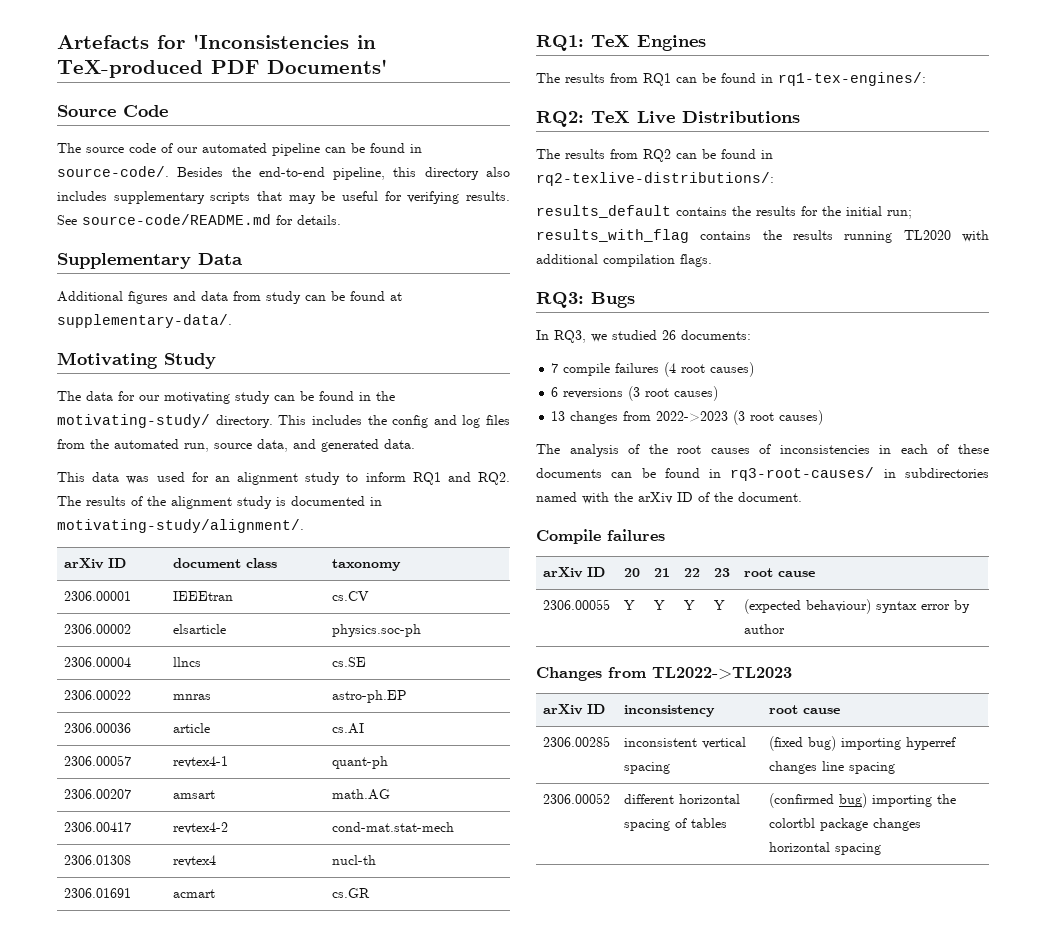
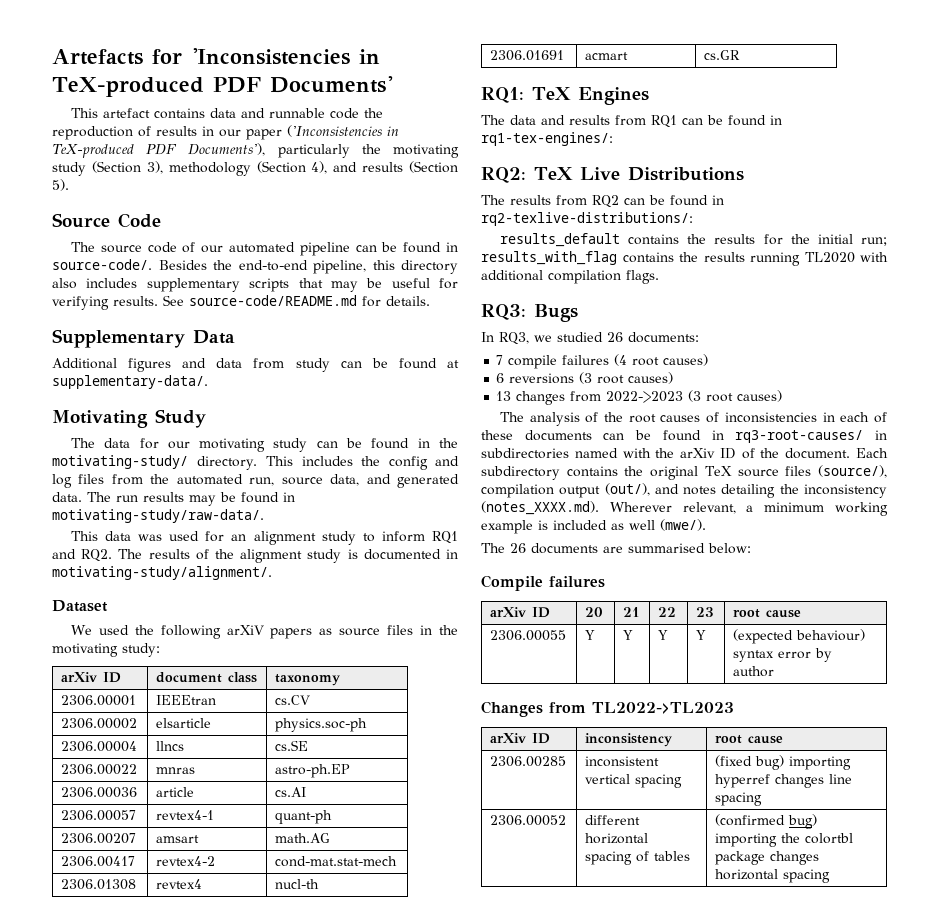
+ This artefact contains data and runnable code the reproduction of results in our paper ('Inconsistencies in TeX-produced PDF Documents'), particularly the motivating study (Section 3), methodology (Section 4), and results (Section 5).
+ The run results may be found in motivating-study/raw-data/.
+ Dataset
+ We used the following arXiV papers as source files in the motivating study:
- The results from RQ1 can be found in rq1-tex-engines/:
+ The data and results from RQ1 can be found in rq1-tex-engines/:
+ Each subdirectory contains the original TeX source files (source/), compilation output (out/), and notes detailing the inconsistency (notes_XXXX.md). Wherever relevant, a minimum working example is included as well (mwe/).
+ The 26 documents are summarised below:

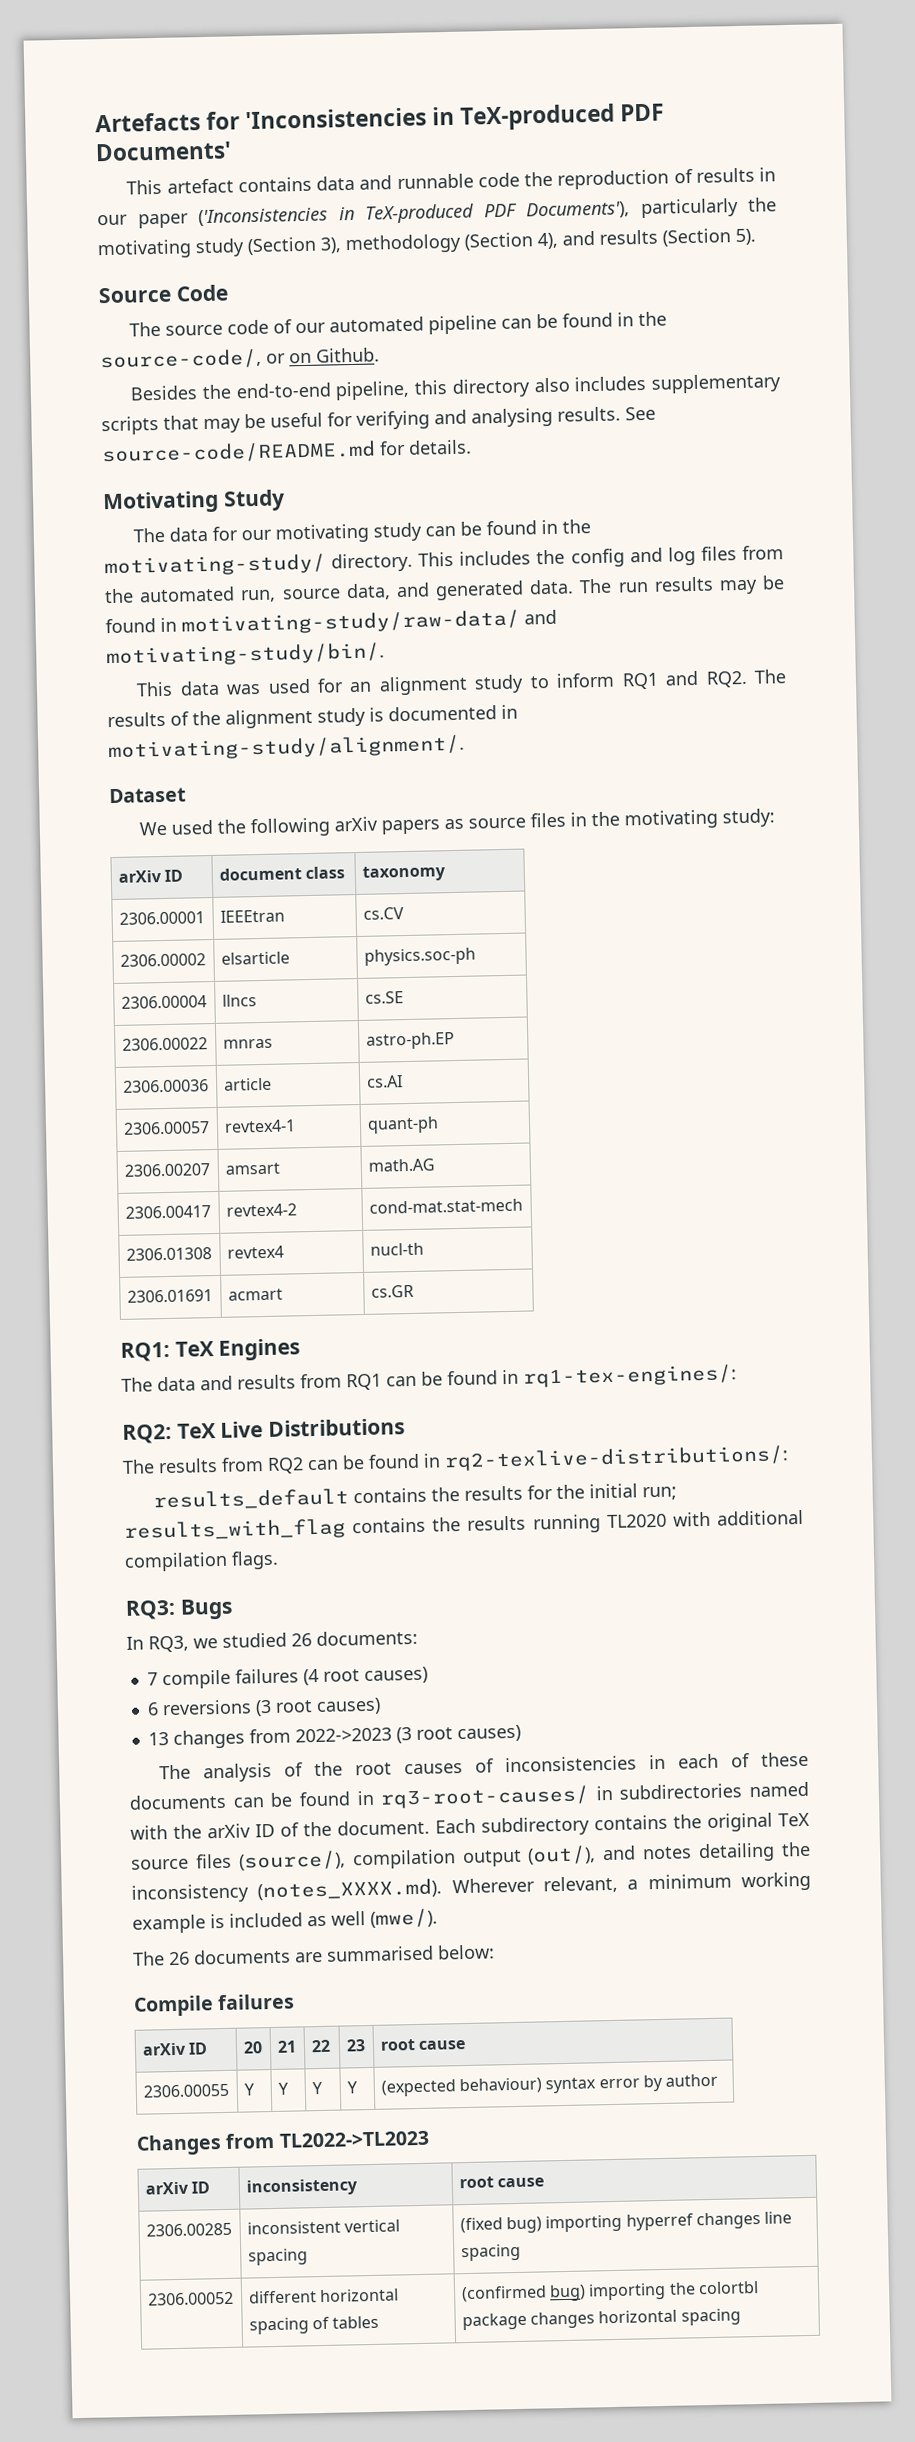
- The source code of our automated pipeline can be found in source-code/. Besides the end-to-end pipeline, this directory also includes supplementary scripts that may be useful for verifying results.
+ The source code of our automated pipeline can be found in the source-code/, or on Github.
+ Besides the end-to-end pipeline, this directory also includes supplementary scripts that may be useful for verifying and analysing results.
- Supplementary Data
- Additional figures and data from study can be found at supplementary-data/.
- The run results may be found in motivating-study/raw-data/.
+ The run results may be found in motivating-study/raw-data/ and motivating-study/bin/.
- We used the following arXiV papers as source files in the motivating study:
+ We used the following arXiv papers as source files in the motivating study:

